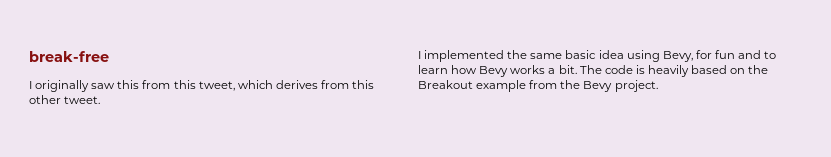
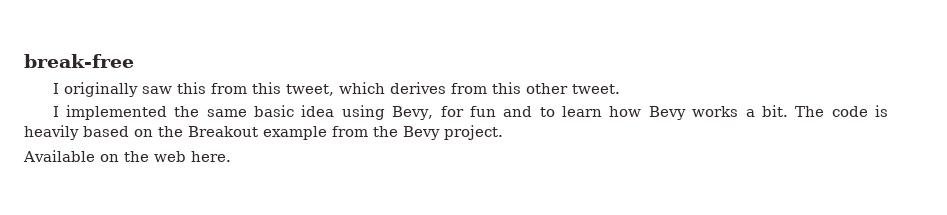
+ Available on the web here.

